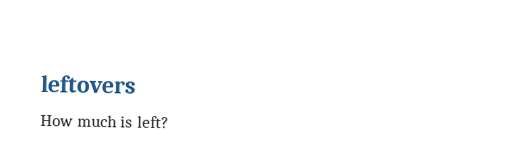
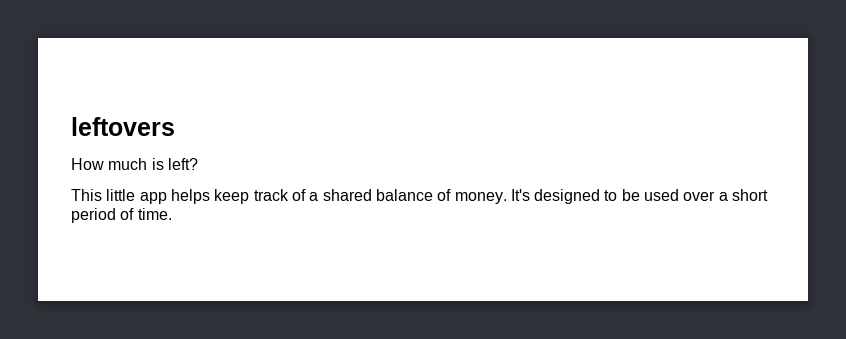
+ This little app helps keep track of a shared balance of money. It's designed to be used over a short period of time.

